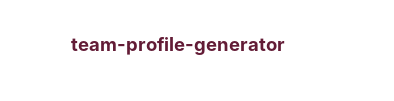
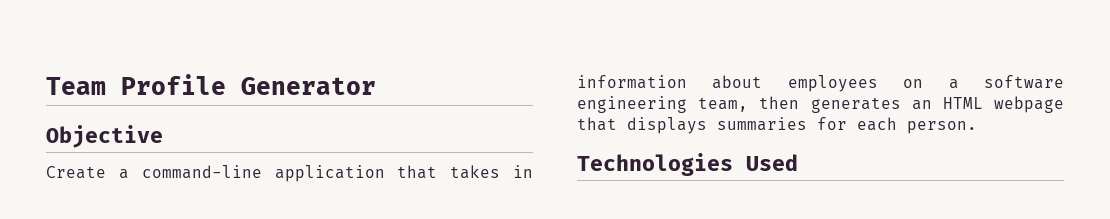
- team-profile-generator
+ Team Profile Generator
+ Objective
+ Create a command-line application that takes in information about employees on a software engineering team, then generates an HTML webpage that displays summaries for each person.
+ Technologies Used

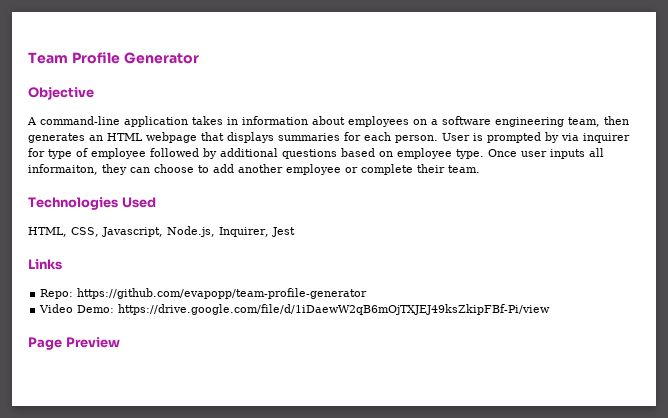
- Create a command-line application that takes in information about employees on a software engineering team, then generates an HTML webpage that displays summaries for each person.
+ A command-line application takes in information about employees on a software engineering team, then generates an HTML webpage that displays summaries for each person. User is prompted by via inquirer for type of employee followed by additional questions based on employee type. Once user inputs all informaiton, they can choose to add another employee or complete their team.
  Technologies Used
+ HTML, CSS, Javascript, Node.js, Inquirer, Jest
+ Links
+ Repo: https://github.com/evapopp/team-profile-generator
+ Video Demo: https://drive.google.com/file/d/1iDaewW2qB6mOjTXJEJ49ksZkipFBf-Pi/view
+ Page Preview

